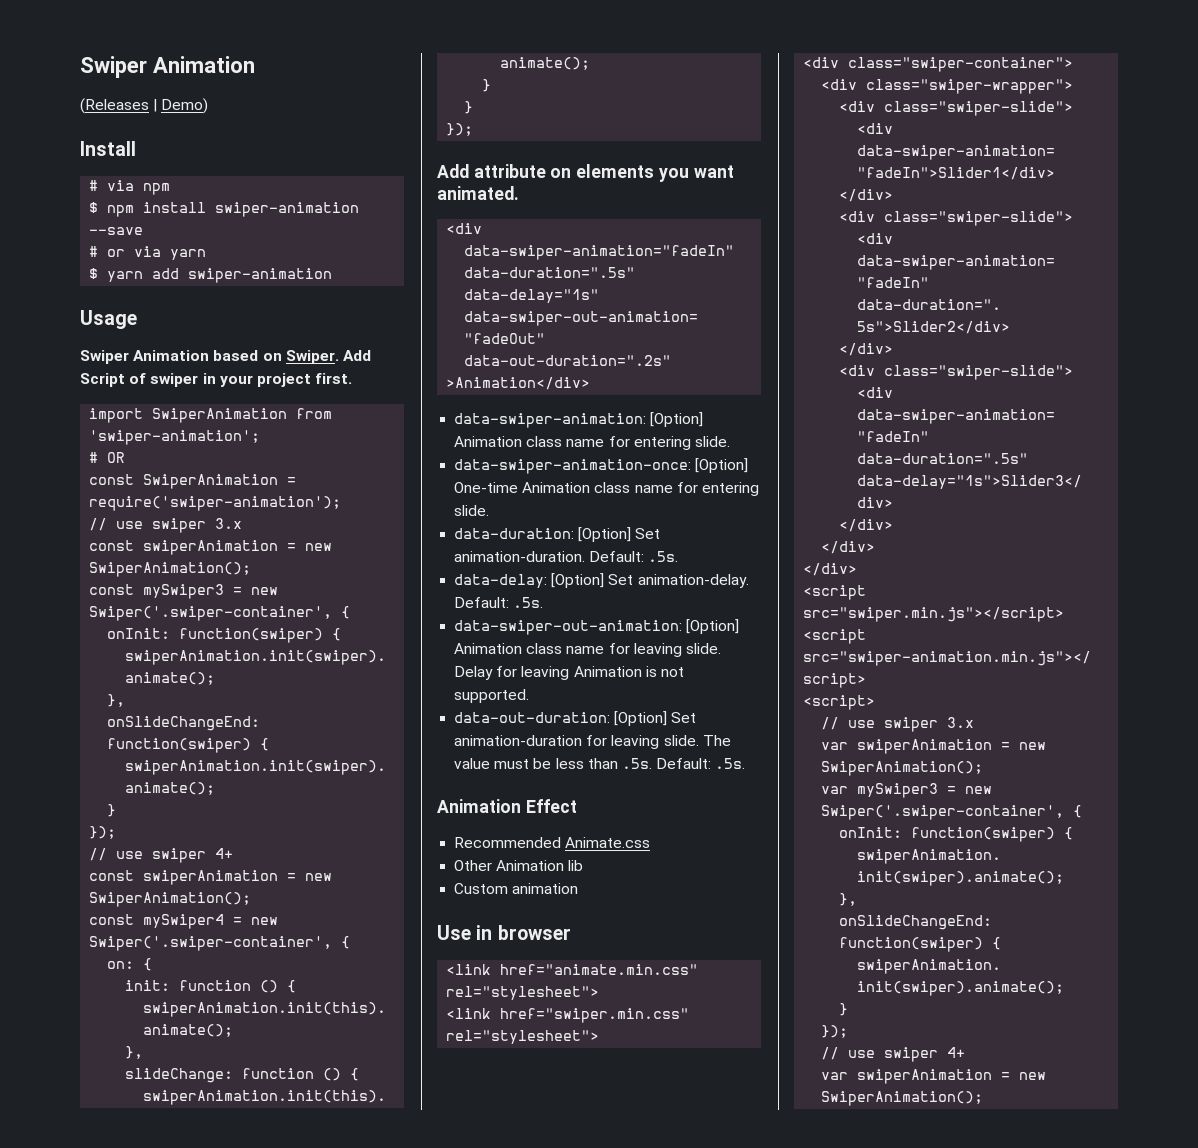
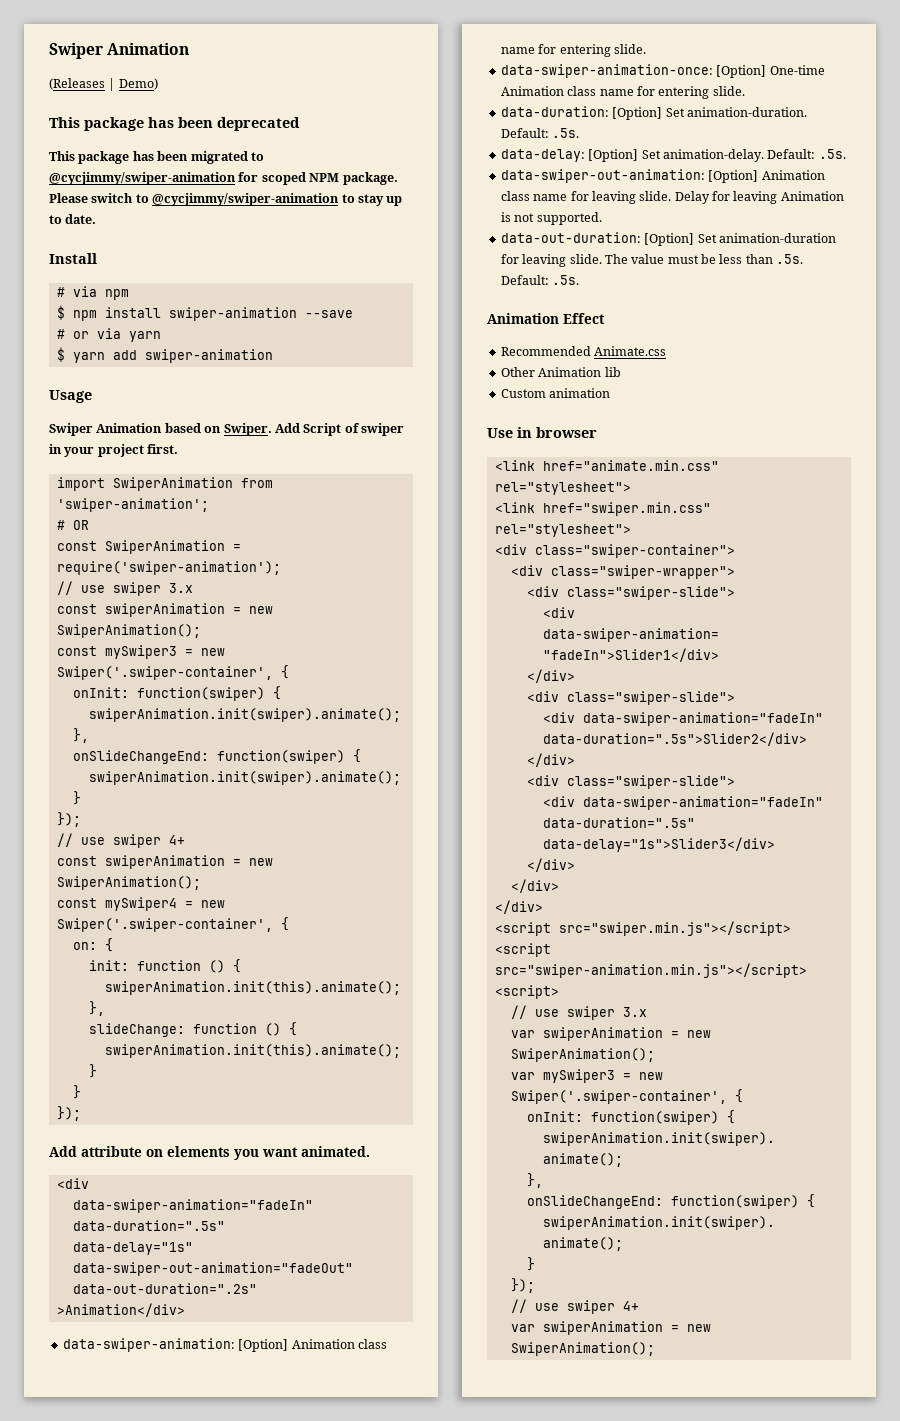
+ This package has been deprecated
+ This package has been migrated to @cycjimmy/swiper-animation for scoped NPM package. Please switch to @cycjimmy/swiper-animation to stay up to date.

